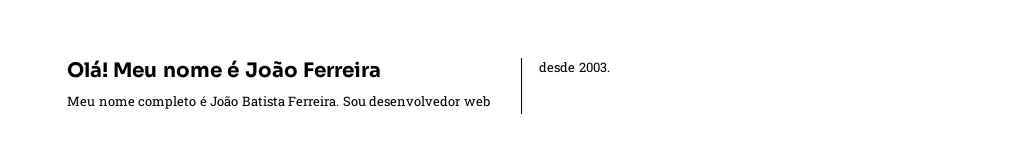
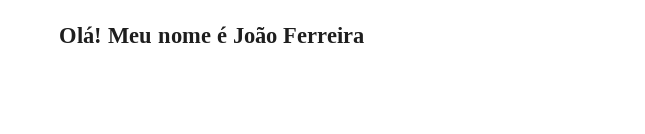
- Meu nome completo é João Batista Ferreira. Sou desenvolvedor web desde 2003.

